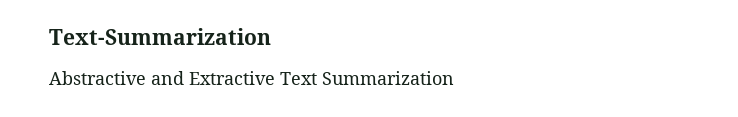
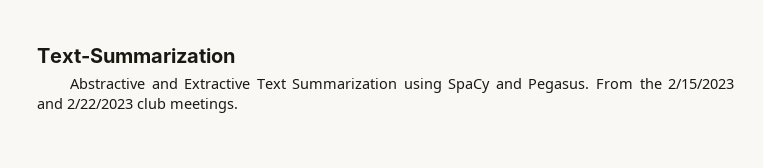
- Abstractive and Extractive Text Summarization
+ Abstractive and Extractive Text Summarization using SpaCy and Pegasus. From the 2/15/2023 and 2/22/2023 club meetings.

